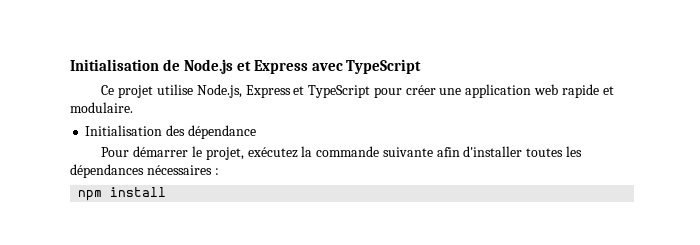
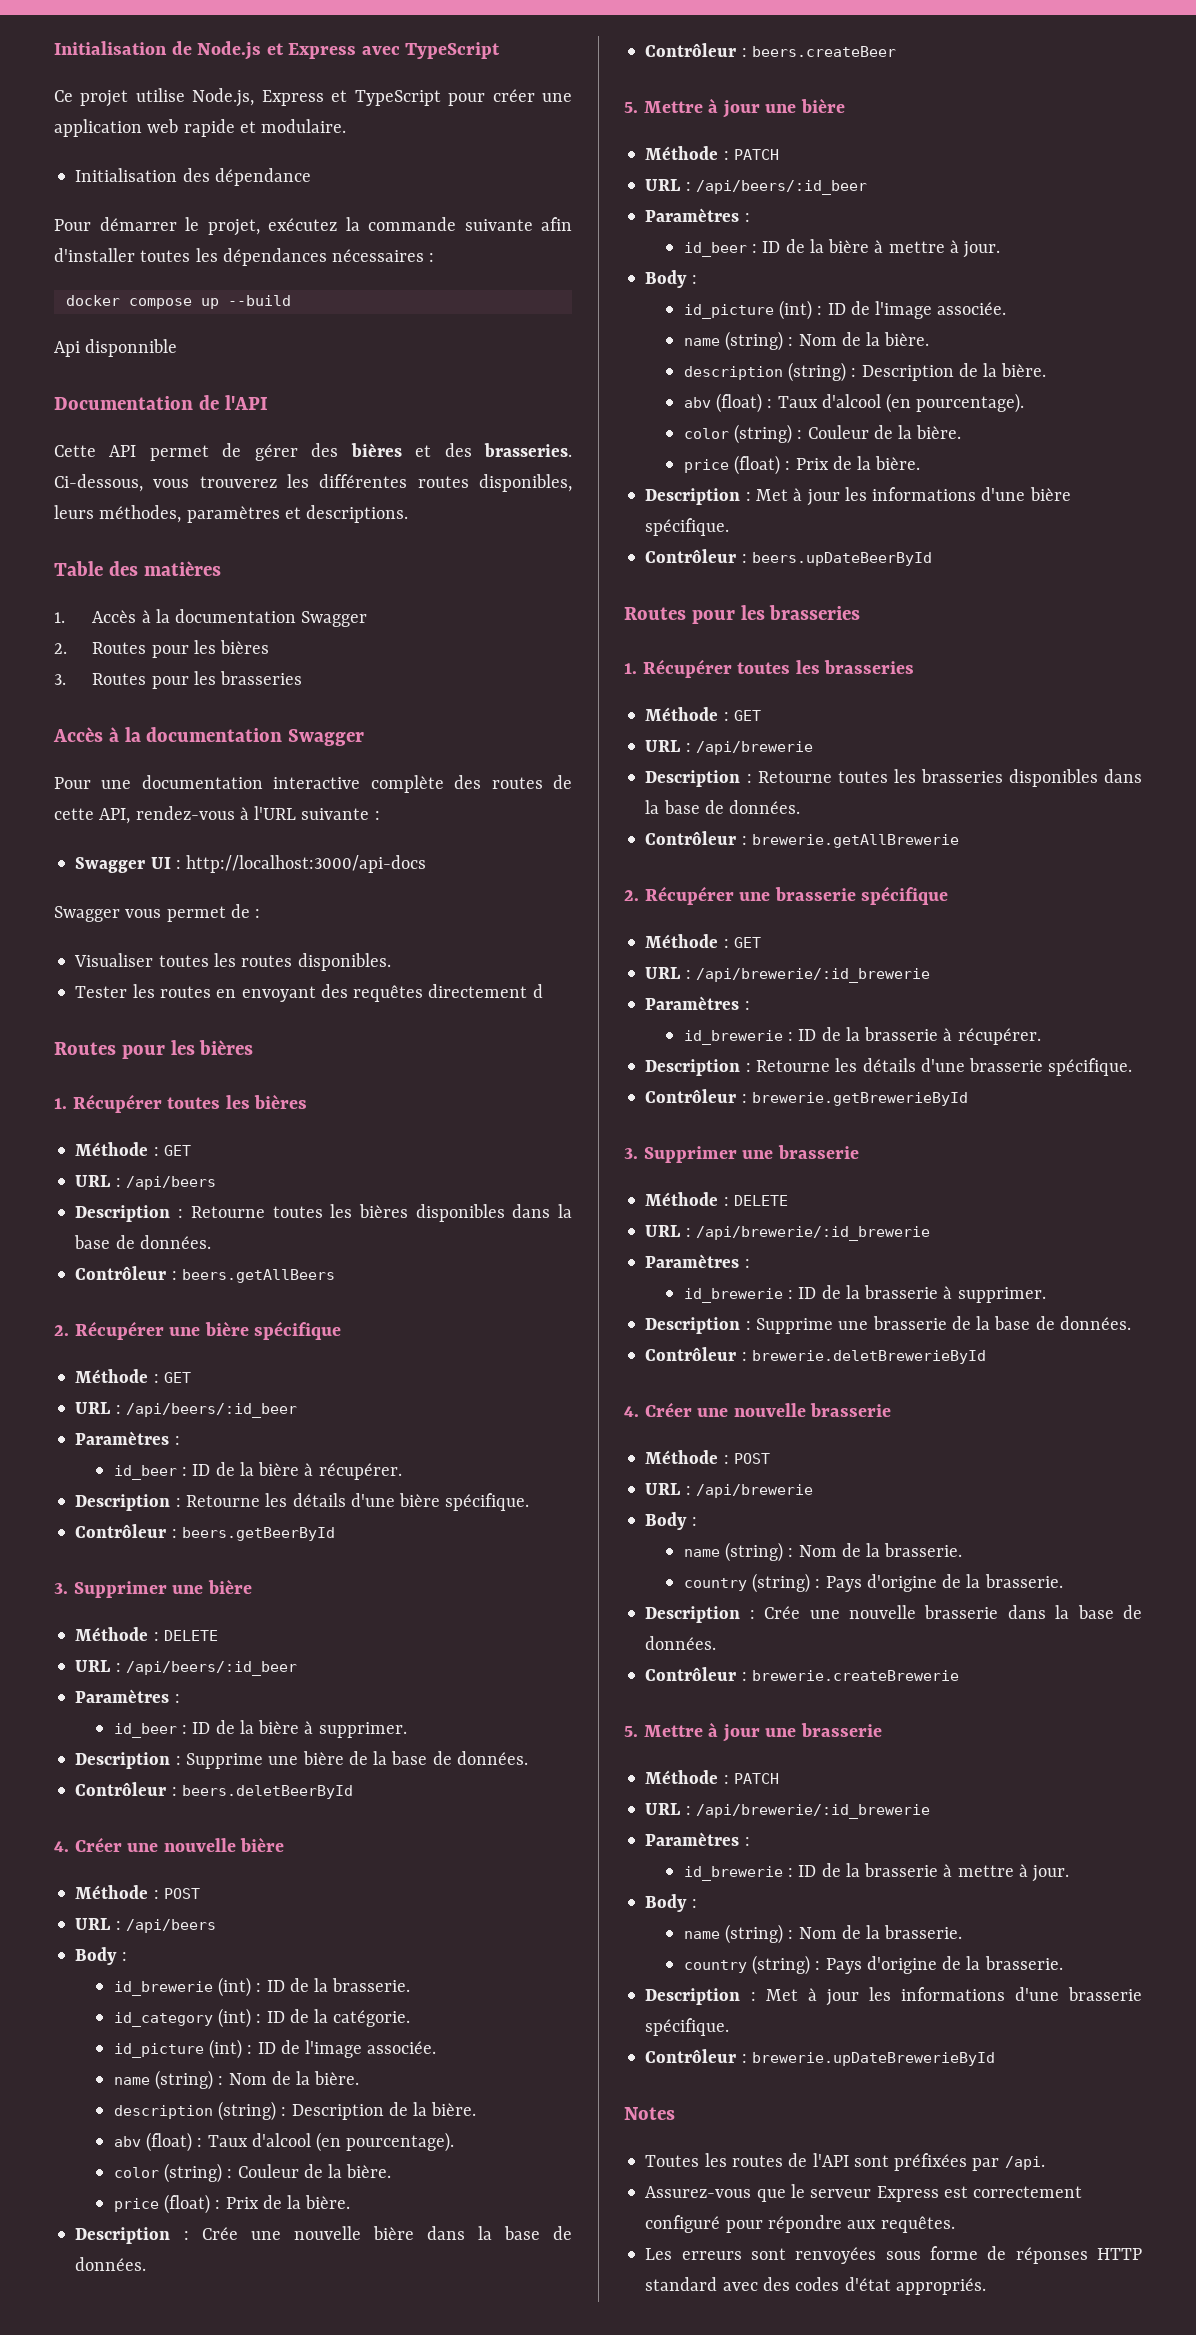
- npm install
+ docker compose up --build
+ Api disponnible
+ Documentation de l'API
+ Cette API permet de gérer des bières et des brasseries. Ci-dessous, vous trouverez les différentes routes disponibles, leurs méthodes, paramètres et descriptions.
+ Table des matières
+ 1. Accès à la documentation Swagger
+ 2. Routes pour les bières
+ 3. Routes pour les brasseries
+ Accès à la documentation Swagger
+ Pour une documentation interactive complète des routes de cette API, rendez-vous à l'URL suivante :
+ Swagger UI : http://localhost:3000/api-docs
+ Swagger vous permet de :
+ Visualiser toutes les routes disponibles.
+ Tester les routes en envoyant des requêtes directement d
+ Routes pour les bières
+ 1. Récupérer toutes les bières
+ Méthode : GET
+ URL : /api/beers
+ Description : Retourne toutes les bières disponibles dans la base de données.
+ Contrôleur : beers.getAllBeers
+ 2. Récupérer une bière spécifique
+ Méthode : GET
+ URL : /api/beers/:id_beer
+ Paramètres :
+ id_beer : ID de la bière à récupérer.
+ Description : Retourne les détails d'une bière spécifique.
+ Contrôleur : beers.getBeerById
+ 3. Supprimer une bière
+ Méthode : DELETE
+ URL : /api/beers/:id_beer
+ Paramètres :
+ id_beer : ID de la bière à supprimer.
+ Description : Supprime une bière de la base de données.
+ Contrôleur : beers.deletBeerById
+ 4. Créer une nouvelle bière
+ Méthode : POST
+ URL : /api/beers
+ Body :
+ id_brewerie (int) : ID de la brasserie.
+ id_category (int) : ID de la catégorie.
+ id_picture (int) : ID de l'image associée.
+ name (string) : Nom de la bière.
+ description (string) : Description de la bière.
+ abv (float) : Taux d'alcool (en pourcentage).
+ color (string) : Couleur de la bière.
+ price (float) : Prix de la bière.
+ Description : Crée une nouvelle bière dans la base de données.
+ Contrôleur : beers.createBeer
+ 5. Mettre à jour une bière
+ Méthode : PATCH
+ URL : /api/beers/:id_beer
+ Paramètres :
+ id_beer : ID de la bière à mettre à jour.
+ Body :
+ id_picture (int) : ID de l'image associée.
+ name (string) : Nom de la bière.
+ description (string) : Description de la bière.
+ abv (float) : Taux d'alcool (en pourcentage).
+ color (string) : Couleur de la bière.
+ price (float) : Prix de la bière.
+ Description : Met à jour les informations d'une bière spécifique.
+ Contrôleur : beers.upDateBeerById
+ Routes pour les brasseries
+ 1. Récupérer toutes les brasseries
+ Méthode : GET
+ URL : /api/brewerie
+ Description : Retourne toutes les brasseries disponibles dans la base de données.
+ Contrôleur : brewerie.getAllBrewerie
+ 2. Récupérer une brasserie spécifique
+ Méthode : GET
+ URL : /api/brewerie/:id_brewerie
+ Paramètres :
+ id_brewerie : ID de la brasserie à récupérer.
+ Description : Retourne les détails d'une brasserie spécifique.
+ Contrôleur : brewerie.getBrewerieById
+ 3. Supprimer une brasserie
+ Méthode : DELETE
+ URL : /api/brewerie/:id_brewerie
+ Paramètres :
+ id_brewerie : ID de la brasserie à supprimer.
+ Description : Supprime une brasserie de la base de données.
+ Contrôleur : brewerie.deletBrewerieById
+ 4. Créer une nouvelle brasserie
+ Méthode : POST
+ URL : /api/brewerie
+ Body :
+ name (string) : Nom de la brasserie.
+ country (string) : Pays d'origine de la brasserie.
+ Description : Crée une nouvelle brasserie dans la base de données.
+ Contrôleur : brewerie.createBrewerie
+ 5. Mettre à jour une brasserie
+ Méthode : PATCH
+ URL : /api/brewerie/:id_brewerie
+ Paramètres :
+ id_brewerie : ID de la brasserie à mettre à jour.
+ Body :
+ name (string) : Nom de la brasserie.
+ country (string) : Pays d'origine de la brasserie.
+ Description : Met à jour les informations d'une brasserie spécifique.
+ Contrôleur : brewerie.upDateBrewerieById
+ Notes
+ Toutes les routes de l'API sont préfixées par /api.
+ Assurez-vous que le serveur Express est correctement configuré pour répondre aux requêtes.
+ Les erreurs sont renvoyées sous forme de réponses HTTP standard avec des codes d'état appropriés.

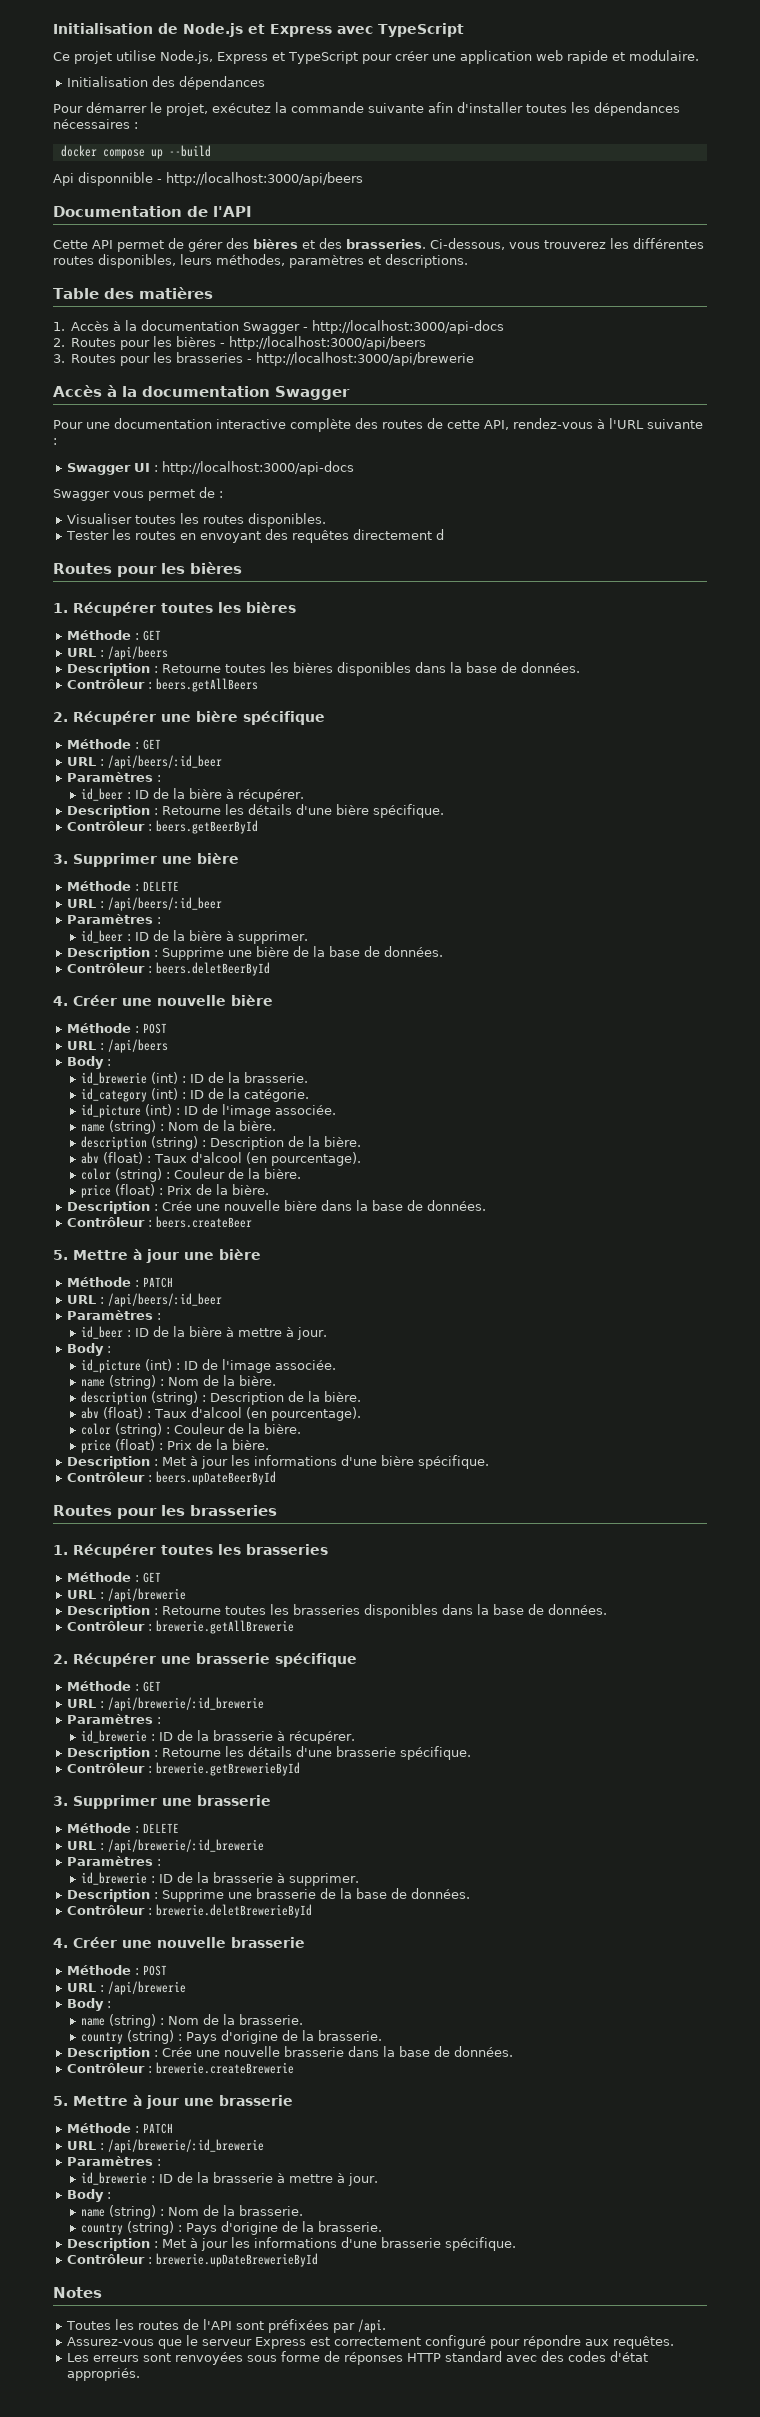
- Initialisation des dépendance
+ Initialisation des dépendances
- Api disponnible
+ Api disponnible - http://localhost:3000/api/beers
- 1. Accès à la documentation Swagger
+ 1. Accès à la documentation Swagger - http://localhost:3000/api-docs
- 2. Routes pour les bières
+ 2. Routes pour les bières - http://localhost:3000/api/beers
- 3. Routes pour les brasseries
+ 3. Routes pour les brasseries - http://localhost:3000/api/brewerie

